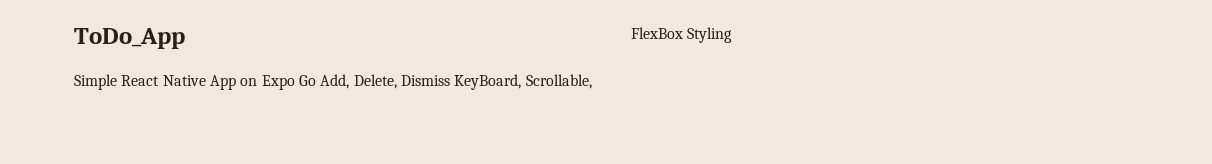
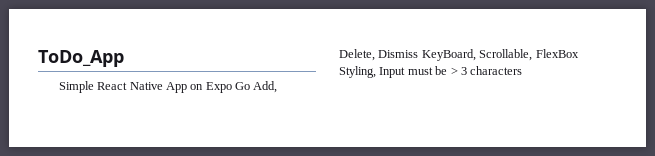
- Simple React Native App on Expo Go Add, Delete, Dismiss KeyBoard, Scrollable, FlexBox Styling
+ Simple React Native App on Expo Go Add, Delete, Dismiss KeyBoard, Scrollable, FlexBox Styling, Input must be > 3 characters

